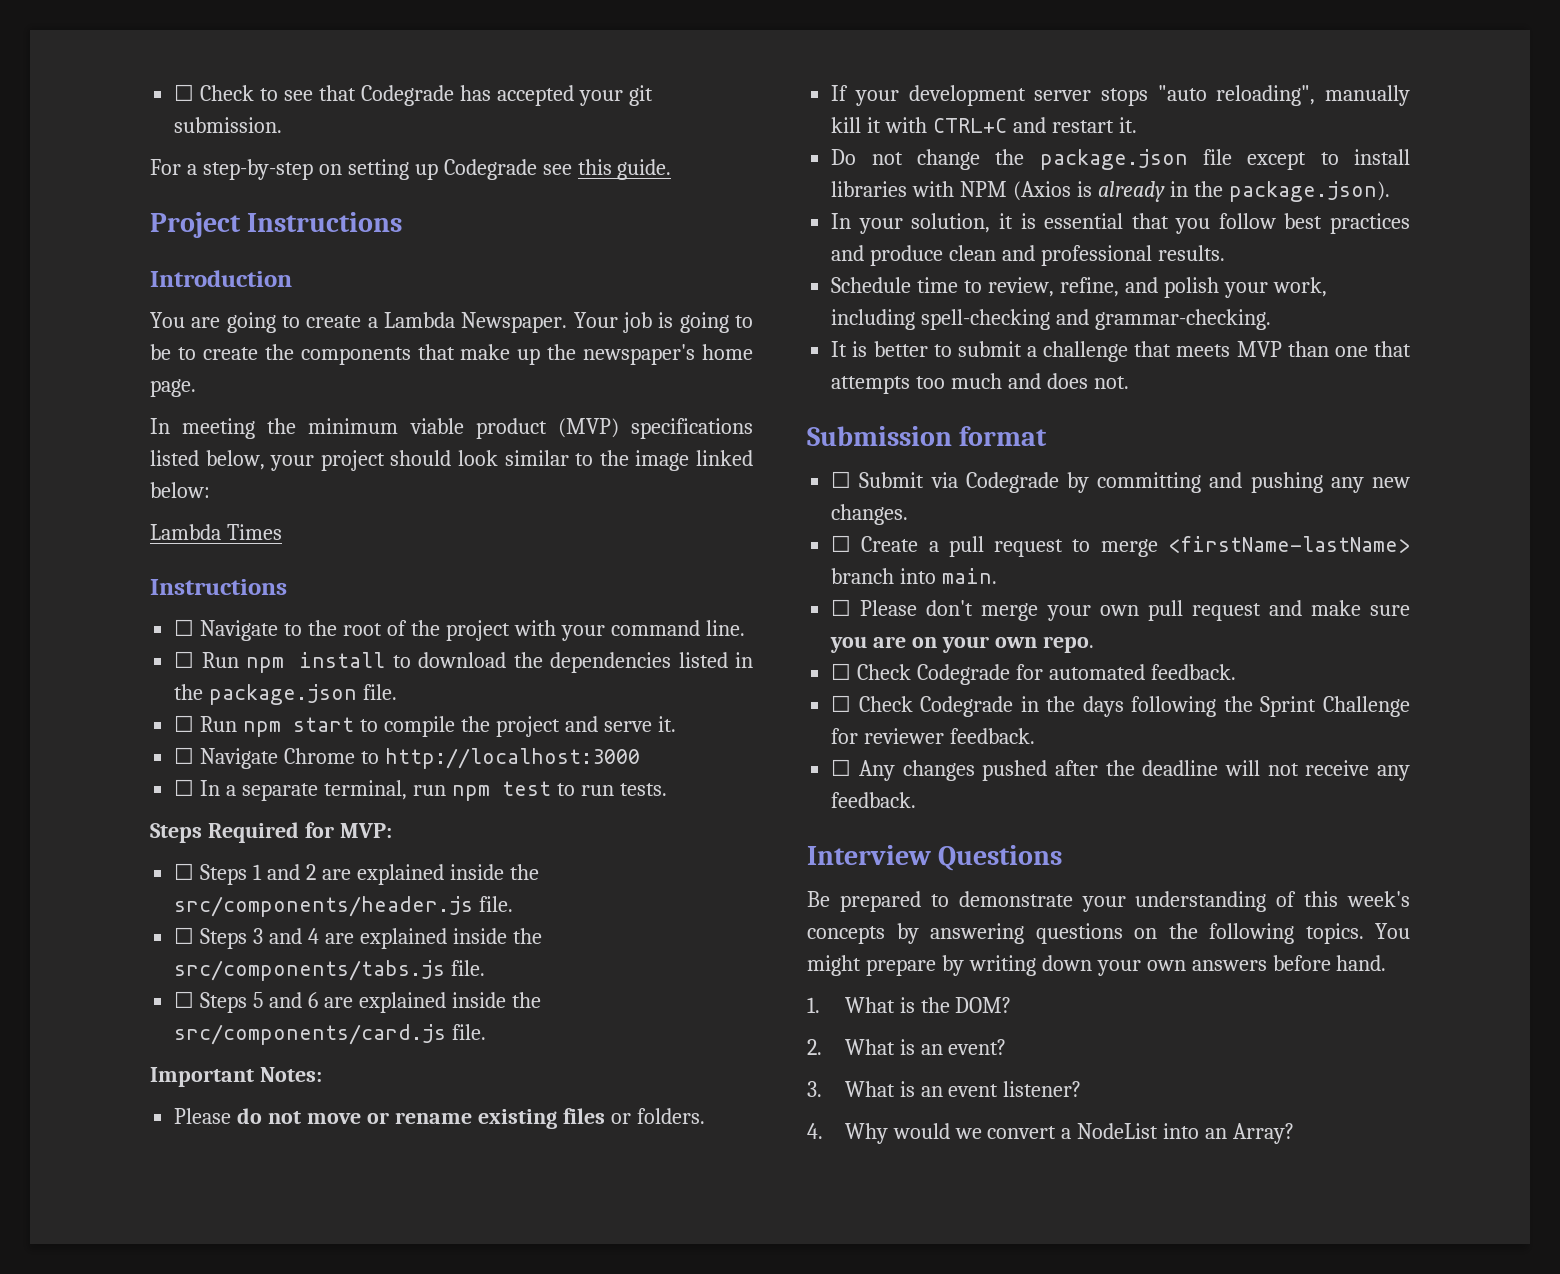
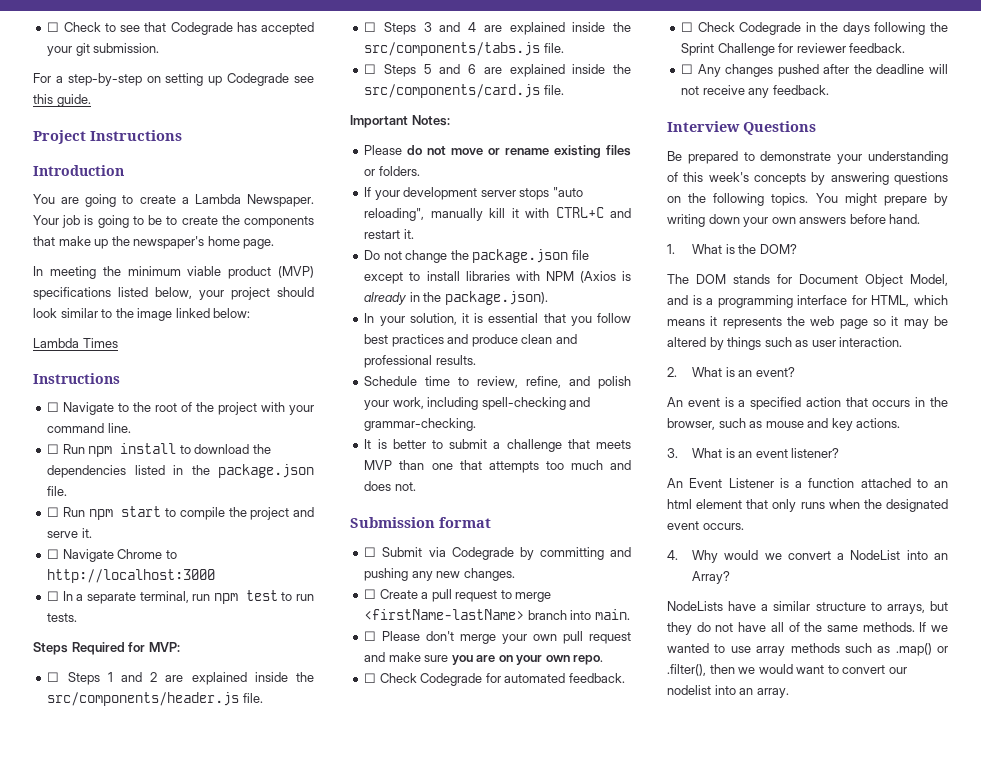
+ The DOM stands for Document Object Model, and is a programming interface for HTML, which means it represents the web page so it may be altered by things such as user interaction.
+ An event is a specified action that occurs in the browser, such as mouse and key actions.
+ An Event Listener is a function attached to an html element that only runs when the designated event occurs.
+ NodeLists have a similar structure to arrays, but they do not have all of the same methods. If we wanted to use array methods such as .map() or .filter(), then we would want to convert our nodelist into an array.

